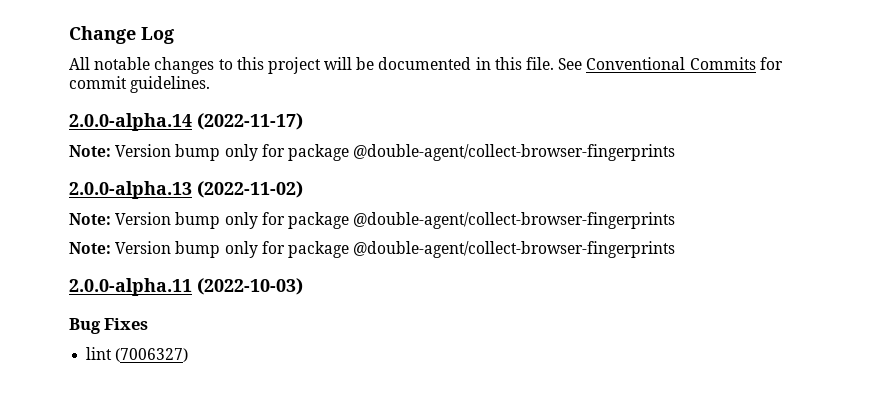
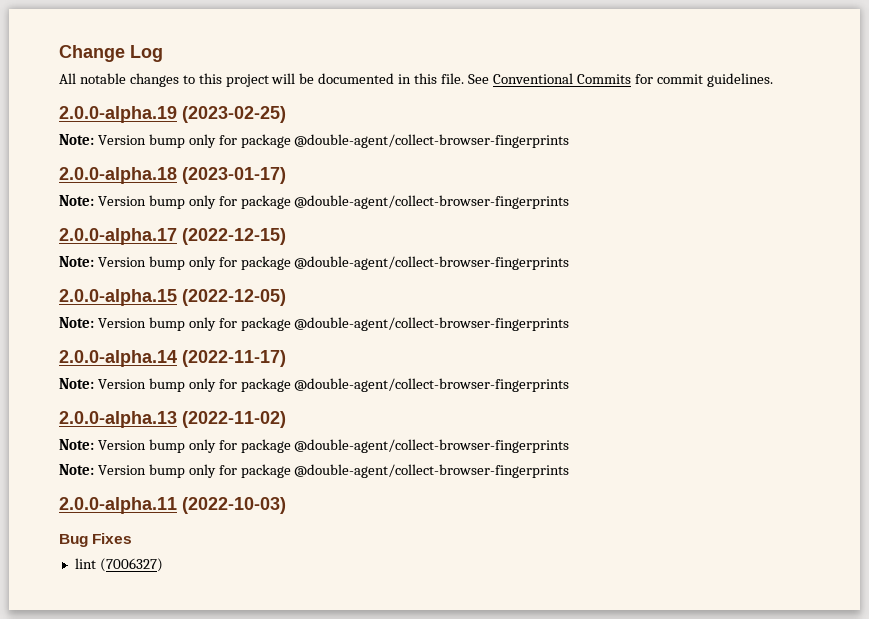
+ 2.0.0-alpha.19 (2023-02-25)
+ Note: Version bump only for package @double-agent/collect-browser-fingerprints
+ 2.0.0-alpha.18 (2023-01-17)
+ Note: Version bump only for package @double-agent/collect-browser-fingerprints
+ 2.0.0-alpha.17 (2022-12-15)
+ Note: Version bump only for package @double-agent/collect-browser-fingerprints
+ 2.0.0-alpha.15 (2022-12-05)
+ Note: Version bump only for package @double-agent/collect-browser-fingerprints

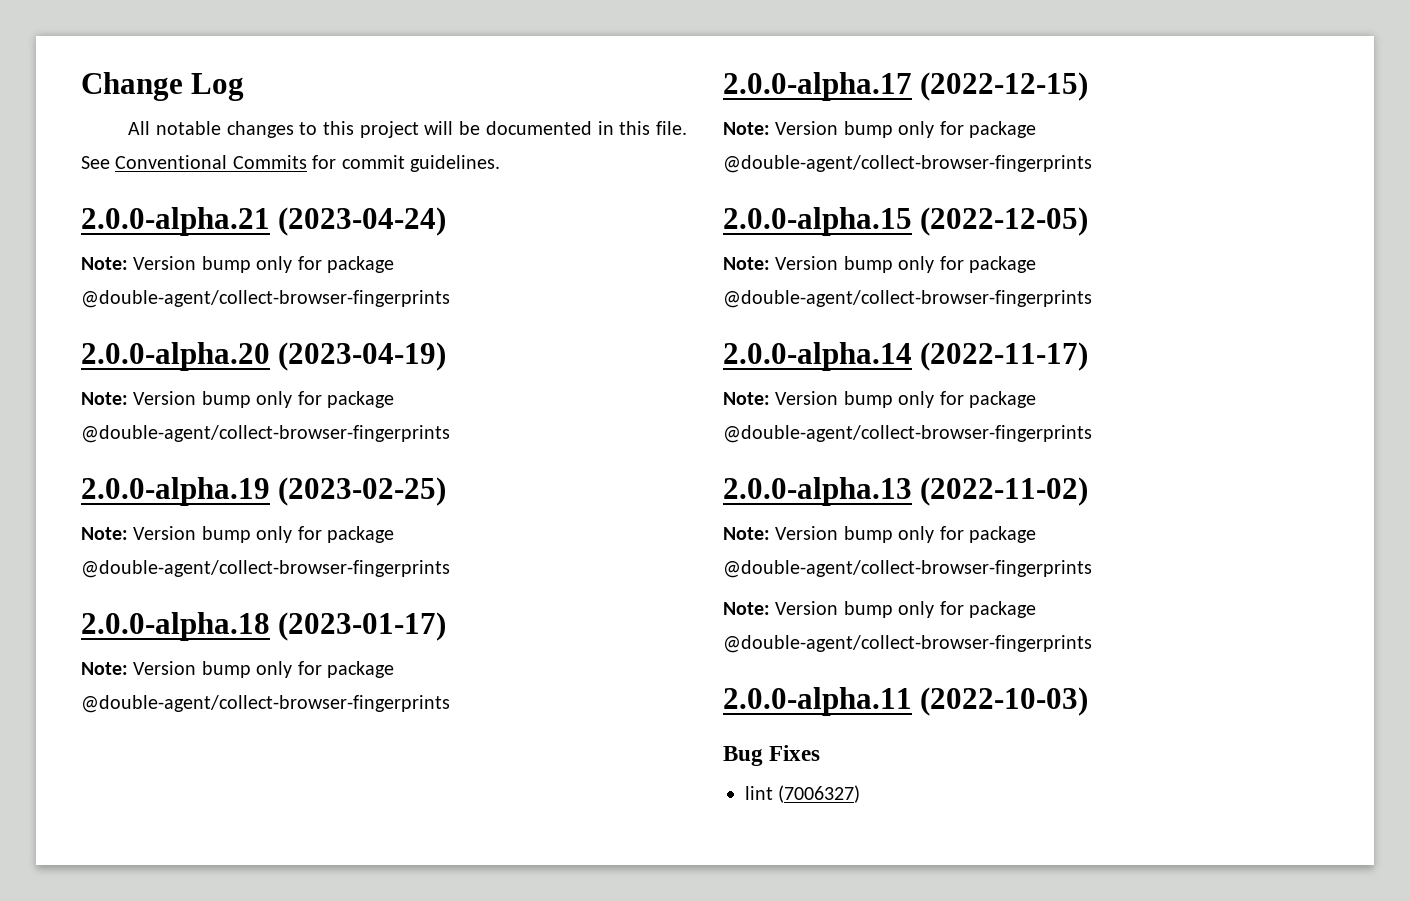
+ 2.0.0-alpha.21 (2023-04-24)
+ Note: Version bump only for package @double-agent/collect-browser-fingerprints
+ 2.0.0-alpha.20 (2023-04-19)
+ Note: Version bump only for package @double-agent/collect-browser-fingerprints

